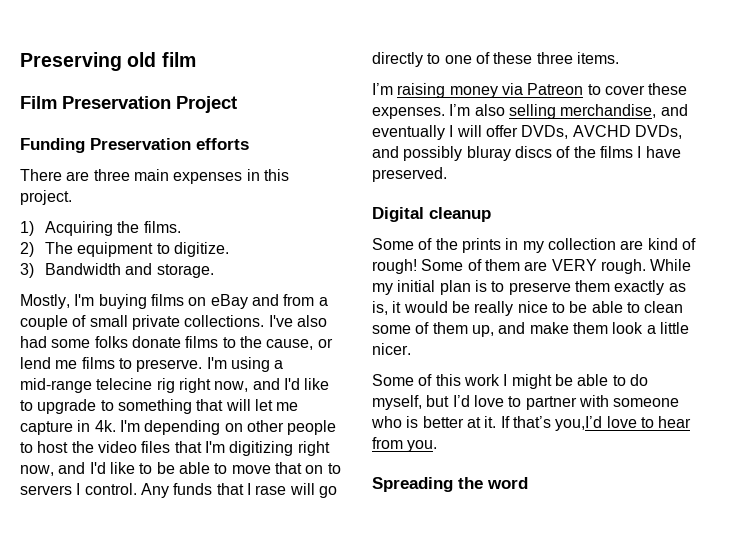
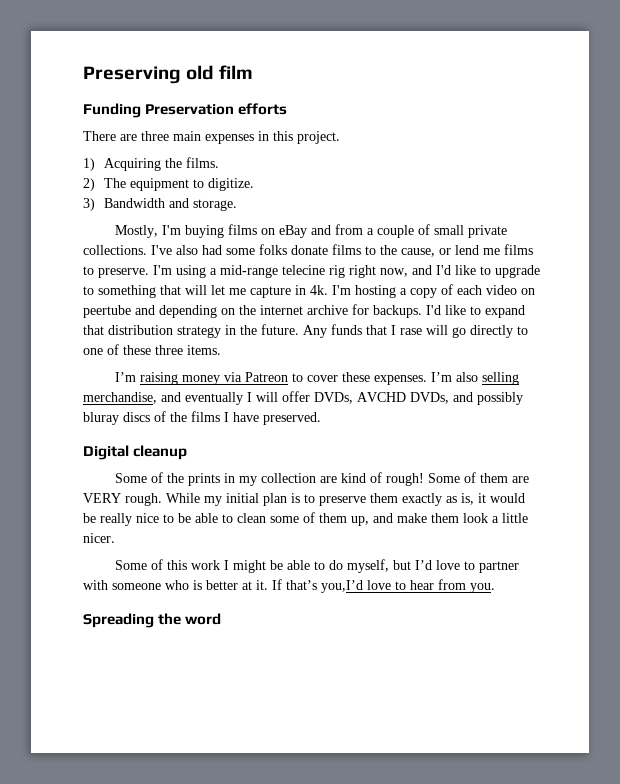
- Film Preservation Project
- I'm depending on other people to host the video files that I'm digitizing right now, and I'd like to be able to move that on to servers I control.
+ I'm hosting a copy of each video on peertube and depending on the internet archive for backups. I'd like to expand that distribution strategy in the future.

